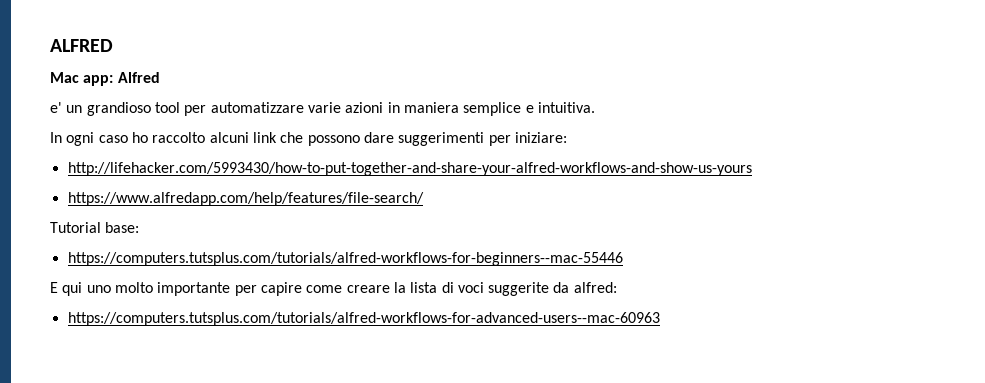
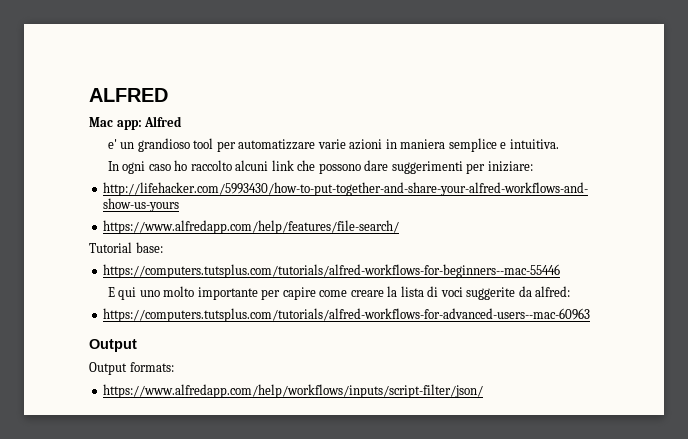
  https://computers.tutsplus.com/tutorials/alfred-workflows-for-advanced-users--mac-60963
+ Output
+ Output formats:
+ https://www.alfredapp.com/help/workflows/inputs/script-filter/json/

